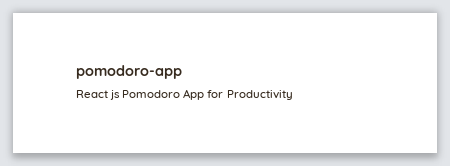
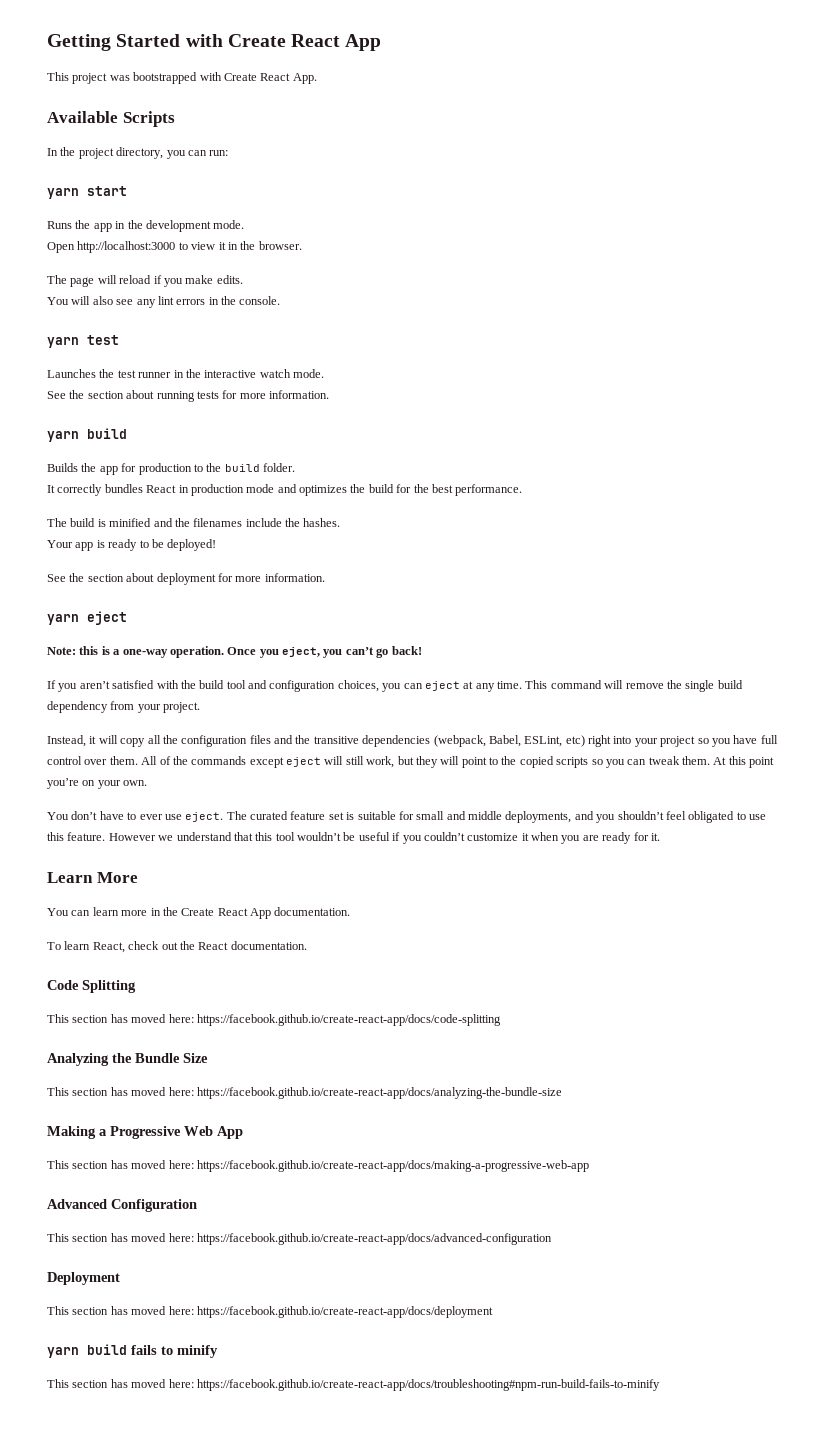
- pomodoro-app
- React js Pomodoro App for Productivity
+ Getting Started with Create React App
+ This project was bootstrapped with Create React App.
+ Available Scripts
+ In the project directory, you can run:
+ yarn start
+ Runs the app in the development mode.
+ Open http://localhost:3000 to view it in the browser.
+ The page will reload if you make edits.
+ You will also see any lint errors in the console.
+ yarn test
+ Launches the test runner in the interactive watch mode.
+ See the section about running tests for more information.
+ yarn build
+ Builds the app for production to the build folder.
+ It correctly bundles React in production mode and optimizes the build for the best performance.
+ The build is minified and the filenames include the hashes.
+ Your app is ready to be deployed!
+ See the section about deployment for more information.
+ yarn eject
+ Note: this is a one-way operation. Once you eject, you can’t go back!
+ If you aren’t satisfied with the build tool and configuration choices, you can eject at any time. This command will remove the single build dependency from your project.
+ Instead, it will copy all the configuration files and the transitive dependencies (webpack, Babel, ESLint, etc) right into your project so you have full control over them. All of the commands except eject will still work, but they will point to the copied scripts so you can tweak them. At this point you’re on your own.
+ You don’t have to ever use eject. The curated feature set is suitable for small and middle deployments, and you shouldn’t feel obligated to use this feature. However we understand that this tool wouldn’t be useful if you couldn’t customize it when you are ready for it.
+ Learn More
+ You can learn more in the Create React App documentation.
+ To learn React, check out the React documentation.
+ Code Splitting
+ This section has moved here: https://facebook.github.io/create-react-app/docs/code-splitting
+ Analyzing the Bundle Size
+ This section has moved here: https://facebook.github.io/create-react-app/docs/analyzing-the-bundle-size
+ Making a Progressive Web App
+ This section has moved here: https://facebook.github.io/create-react-app/docs/making-a-progressive-web-app
+ Advanced Configuration
+ This section has moved here: https://facebook.github.io/create-react-app/docs/advanced-configuration
+ Deployment
+ This section has moved here: https://facebook.github.io/create-react-app/docs/deployment
+ yarn build fails to minify
+ This section has moved here: https://facebook.github.io/create-react-app/docs/troubleshooting#npm-run-build-fails-to-minify

